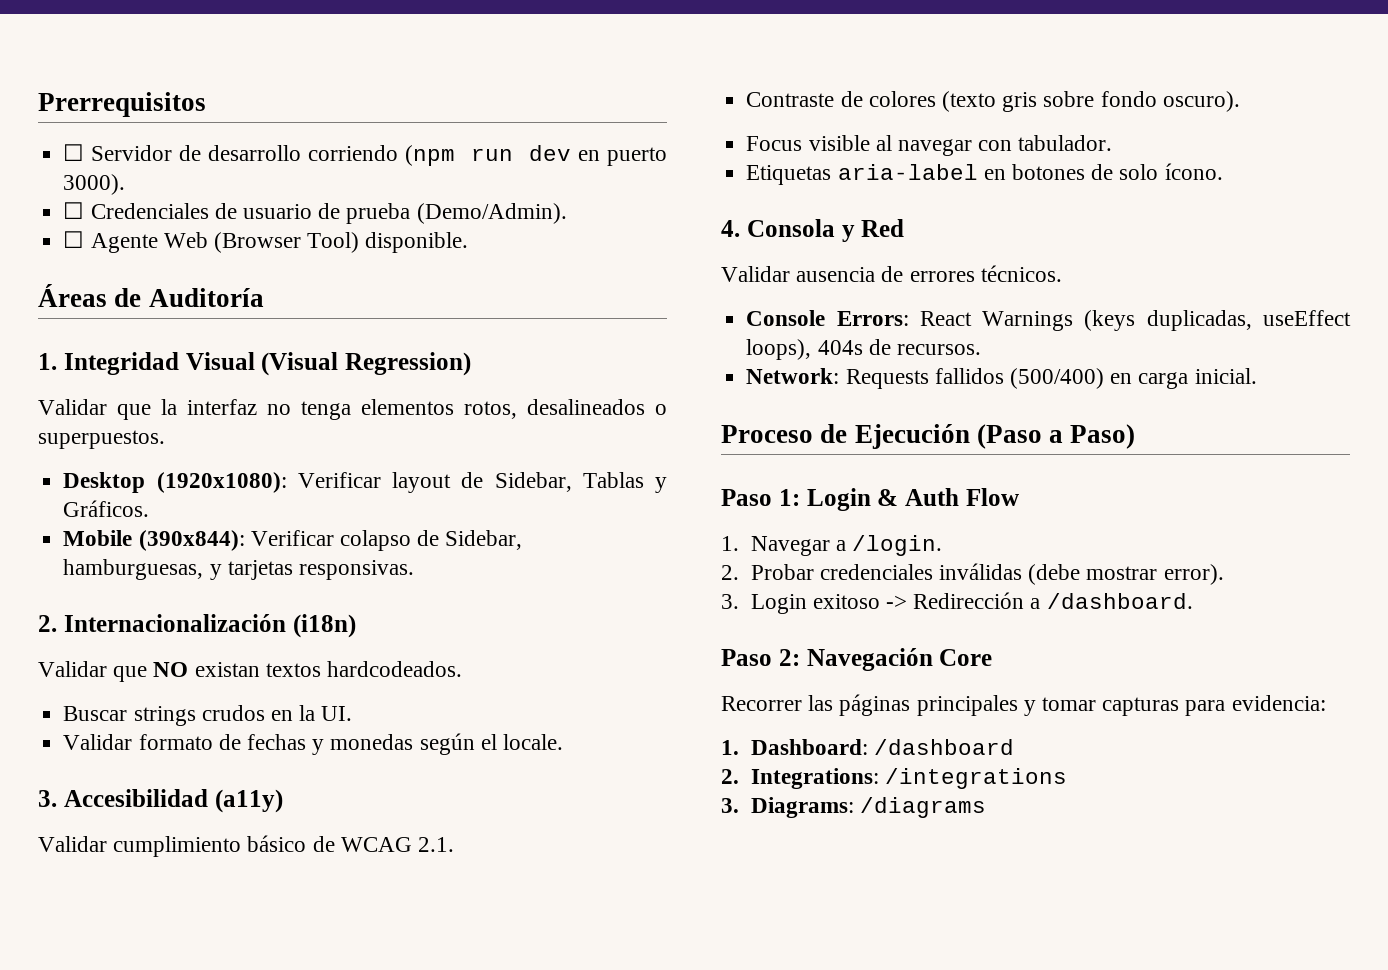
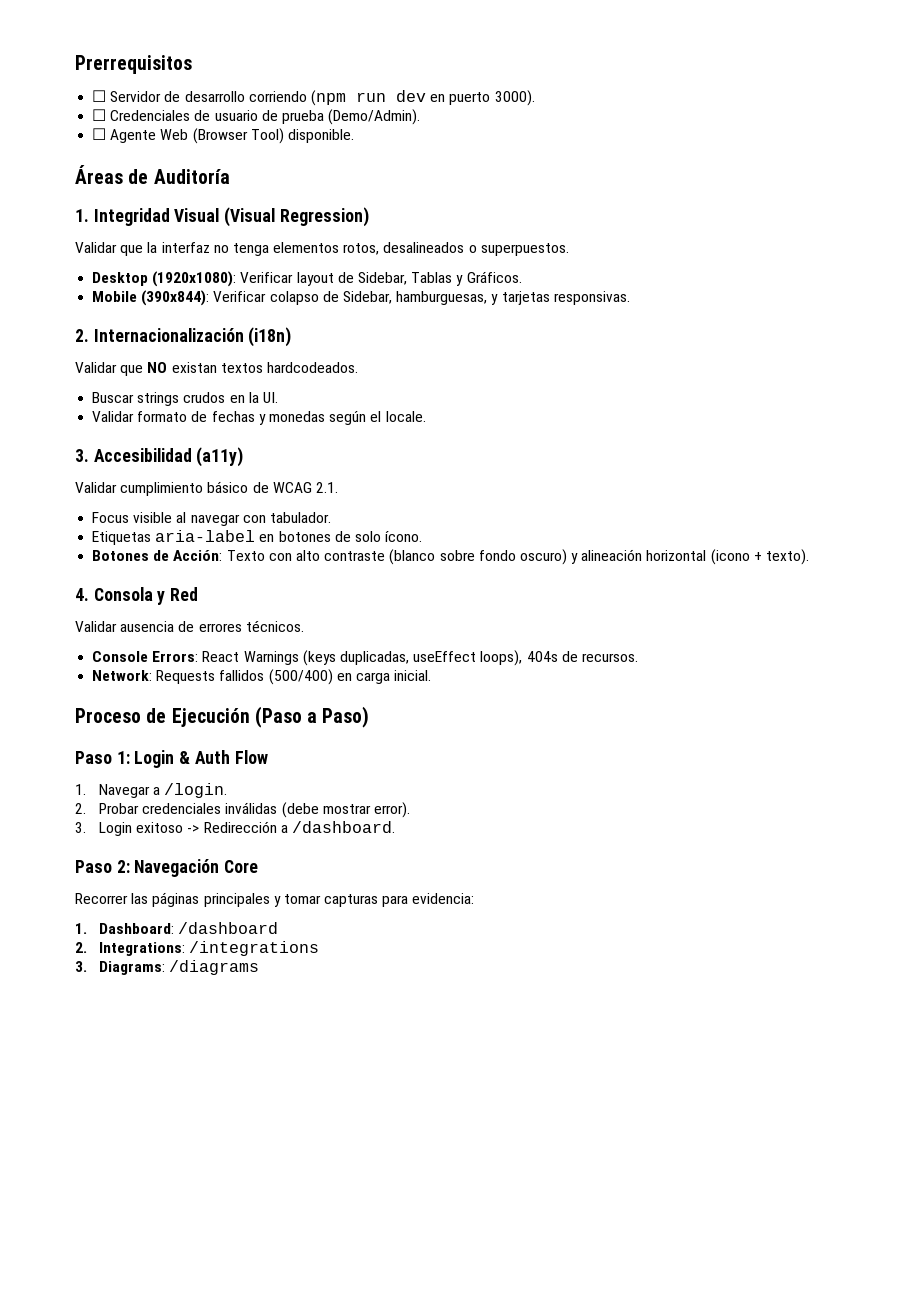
- Contraste de colores (texto gris sobre fondo oscuro).
+ Botones de Acción: Texto con alto contraste (blanco sobre fondo oscuro) y alineación horizontal (icono + texto).

